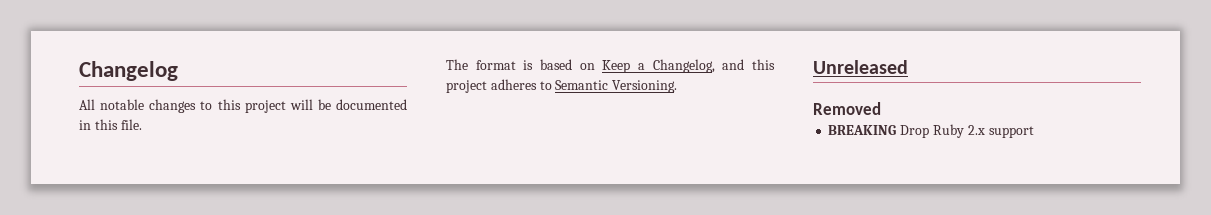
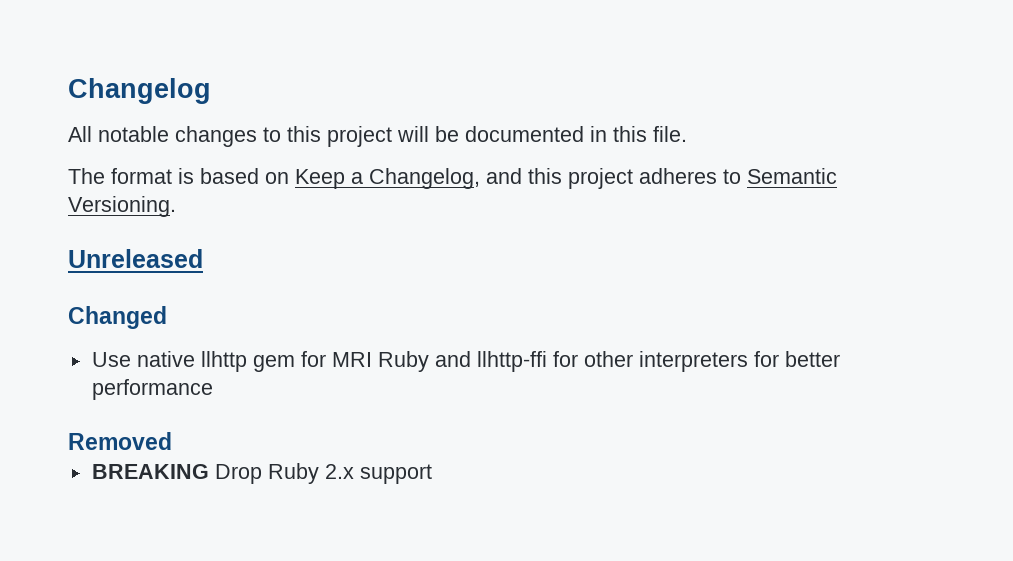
+ Changed
+ Use native llhttp gem for MRI Ruby and llhttp-ffi for other interpreters for better performance

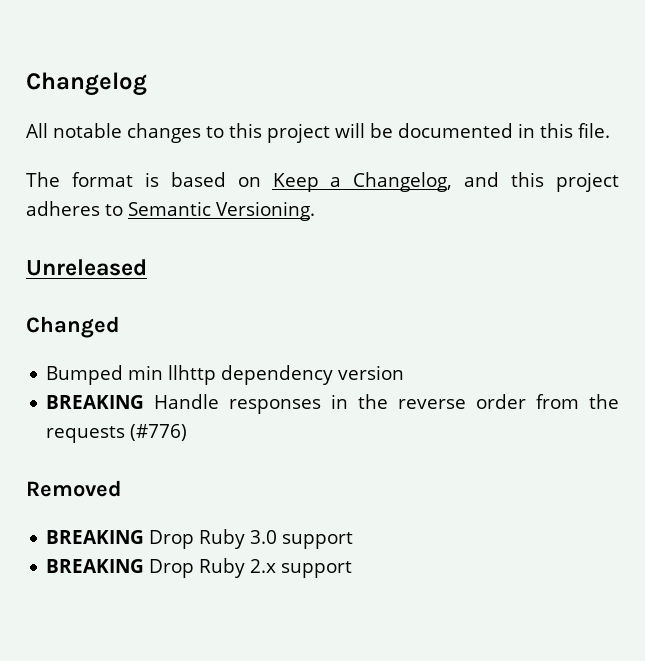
- Use native llhttp gem for MRI Ruby and llhttp-ffi for other interpreters for better performance
+ Bumped min llhttp dependency version
+ BREAKING Handle responses in the reverse order from the requests (#776)
  Removed
+ BREAKING Drop Ruby 3.0 support

